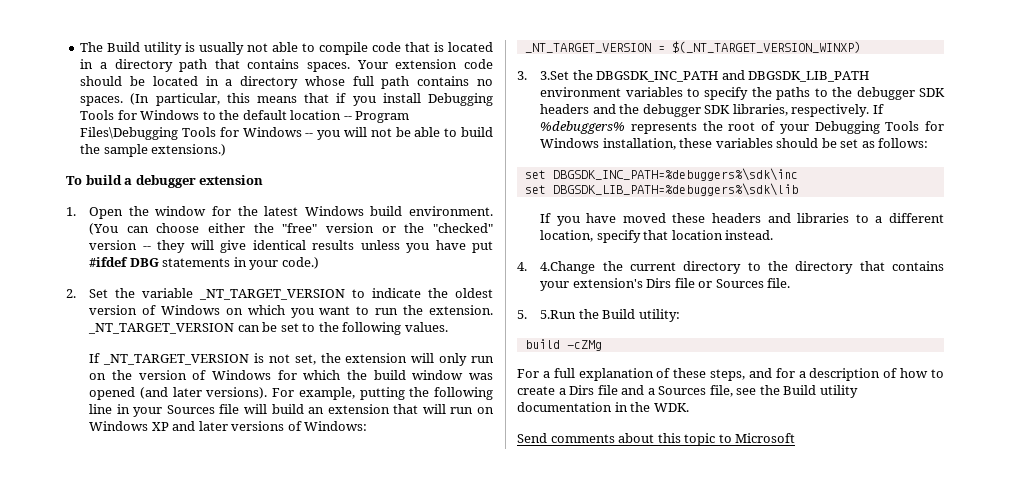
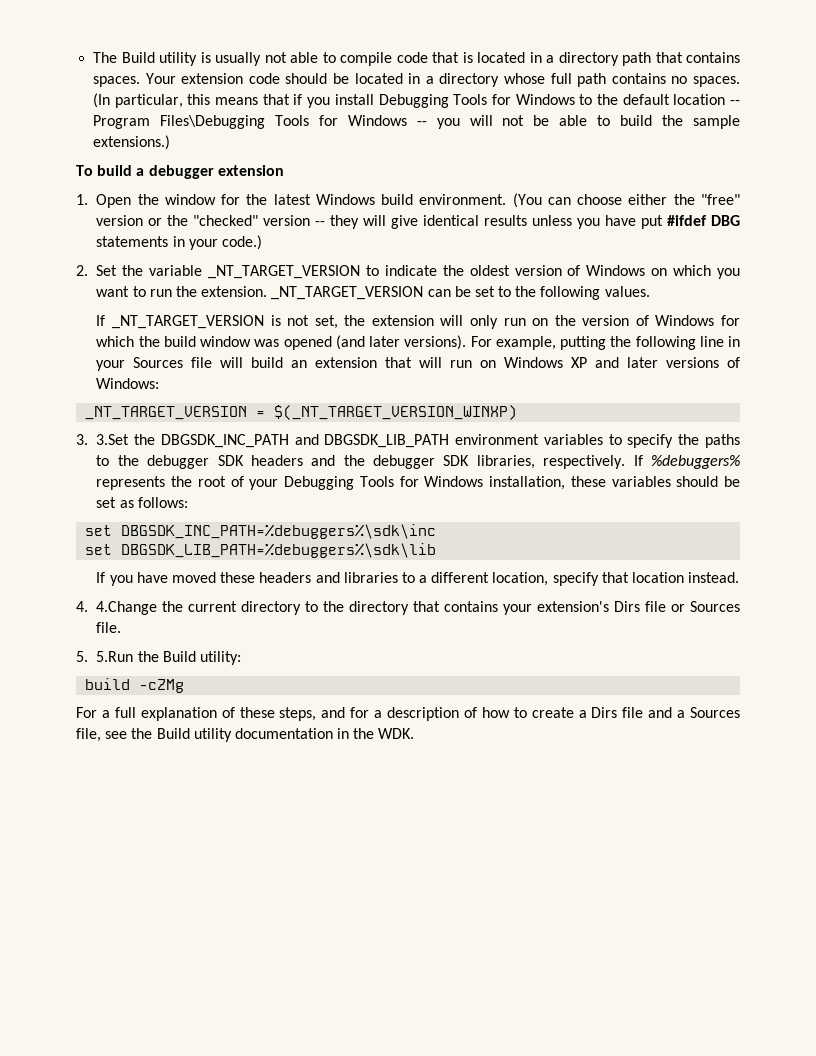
- Send comments about this topic to Microsoft

